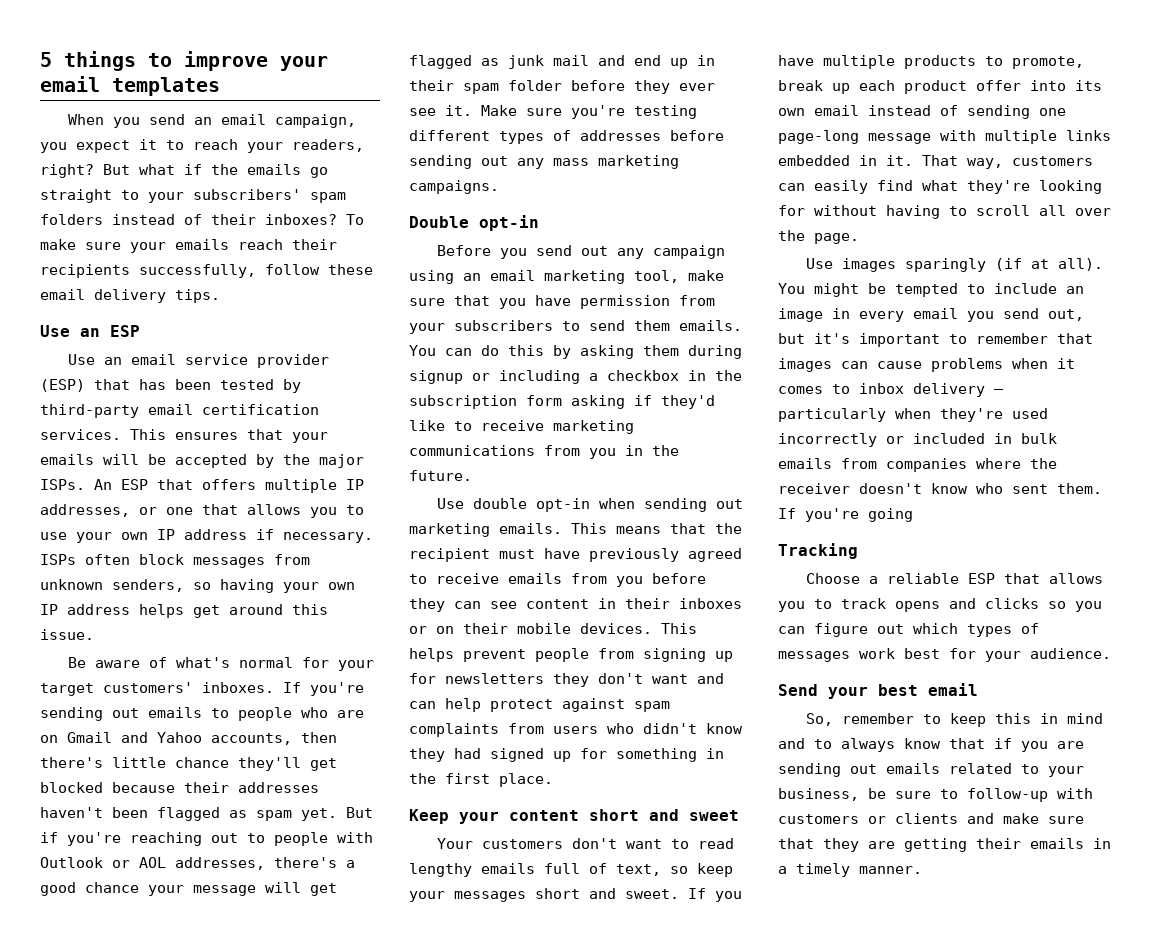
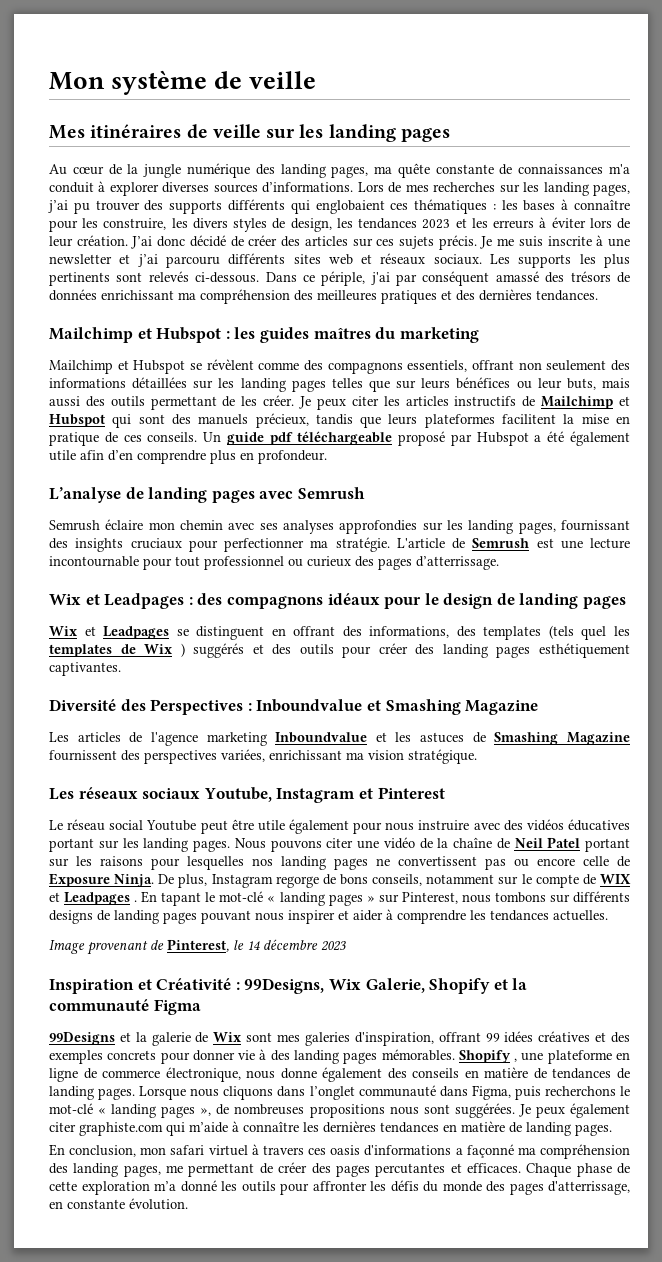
- 5 things to improve your email templates
- When you send an email campaign, you expect it to reach your readers, right? But what if the emails go straight to your subscribers' spam folders instead of their inboxes? To make sure your emails reach their recipients successfully, follow these email delivery tips.
- Use an ESP
- Use an email service provider (ESP) that has been tested by third-party email certification services. This ensures that your emails will be accepted by the major ISPs. An ESP that offers multiple IP addresses, or one that allows you to use your own IP address if necessary. ISPs often block messages from unknown senders, so having your own IP address helps get around this issue.
- Be aware of what's normal for your target customers' inboxes. If you're sending out emails to people who are on Gmail and Yahoo accounts, then there's little chance they'll get blocked because their addresses haven't been flagged as spam yet. But if you're reaching out to people with Outlook or AOL addresses, there's a good chance your message will get flagged as junk mail and end up in their spam folder before they ever see it. Make sure you're testing different types of addresses before sending out any mass marketing campaigns.
- Double opt-in
- Before you send out any campaign using an email marketing tool, make sure that you have permission from your subscribers to send them emails. You can do this by asking them during signup or including a checkbox in the subscription form asking if they'd like to receive marketing communications from you in the future.
- Use double opt-in when sending out marketing emails. This means that the recipient must have previously agreed to receive emails from you before they can see content in their inboxes or on their mobile devices. This helps prevent people from signing up for newsletters they don't want and can help protect against spam complaints from users who didn't know they had signed up for something in the first place.
- Keep your content short and sweet
- Your customers don't want to read lengthy emails full of text, so keep your messages short and sweet. If you have multiple products to promote, break up each product offer into its own email instead of sending one page-long message with multiple links embedded in it. That way, customers can easily find what they're looking for without having to scroll all over the page.
- Use images sparingly (if at all). You might be tempted to include an image in every email you send out, but it's important to remember that images can cause problems when it comes to inbox delivery — particularly when they're used incorrectly or included in bulk emails from companies where the receiver doesn't know who sent them. If you're going
- Tracking
- Choose a reliable ESP that allows you to track opens and clicks so you can figure out which types of messages work best for your audience.
- Send your best email
- So, remember to keep this in mind and to always know that if you are sending out emails related to your business, be sure to follow-up with customers or clients and make sure that they are getting their emails in a timely manner.
+ Mon système de veille
+ Mes itinéraires de veille sur les landing pages
+ Au cœur de la jungle numérique des landing pages, ma quête constante de connaissances m'a conduit à explorer diverses sources d’informations. Lors de mes recherches sur les landing pages, j’ai pu trouver des supports différents qui englobaient ces thématiques : les bases à connaître pour les construire, les divers styles de design, les tendances 2023 et les erreurs à éviter lors de leur création. J’ai donc décidé de créer des articles sur ces sujets précis. Je me suis inscrite à une newsletter et j’ai parcouru différents sites web et réseaux sociaux. Les supports les plus pertinents sont relevés ci-dessous. Dans ce périple, j'ai par conséquent amassé des trésors de données enrichissant ma compréhension des meilleures pratiques et des dernières tendances.
+ Mailchimp et Hubspot : les guides maîtres du marketing
+ Mailchimp et Hubspot se révèlent comme des compagnons essentiels, offrant non seulement des informations détaillées sur les landing pages telles que sur leurs bénéfices ou leur buts, mais aussi des outils permettant de les créer. Je peux citer les articles instructifs de Mailchimp et Hubspot qui sont des manuels précieux, tandis que leurs plateformes facilitent la mise en pratique de ces conseils. Un guide pdf téléchargeable proposé par Hubspot a été également utile afin d’en comprendre plus en profondeur.
+ L’analyse de landing pages avec Semrush
+ Semrush éclaire mon chemin avec ses analyses approfondies sur les landing pages, fournissant des insights cruciaux pour perfectionner ma stratégie. L'article de Semrush est une lecture incontournable pour tout professionnel ou curieux des pages d’atterrissage.
+ Wix et Leadpages : des compagnons idéaux pour le design de landing pages
+ Wix et Leadpages se distinguent en offrant des informations, des templates (tels quel les templates de Wix ) suggérés et des outils pour créer des landing pages esthétiquement captivantes.
+ Diversité des Perspectives : Inboundvalue et Smashing Magazine
+ Les articles de l'agence marketing Inboundvalue et les astuces de Smashing Magazine fournissent des perspectives variées, enrichissant ma vision stratégique.
+ Les réseaux sociaux Youtube, Instagram et Pinterest
+ Le réseau social Youtube peut être utile également pour nous instruire avec des vidéos éducatives portant sur les landing pages. Nous pouvons citer une vidéo de la chaîne de Neil Patel portant sur les raisons pour lesquelles nos landing pages ne convertissent pas ou encore celle de Exposure Ninja. De plus, Instagram regorge de bons conseils, notamment sur le compte de WIX et Leadpages . En tapant le mot-clé « landing pages » sur Pinterest, nous tombons sur différents designs de landing pages pouvant nous inspirer et aider à comprendre les tendances actuelles.
+ Image provenant de Pinterest, le 14 décembre 2023
+ Inspiration et Créativité : 99Designs, Wix Galerie, Shopify et la communauté Figma
+ 99Designs et la galerie de Wix sont mes galeries d'inspiration, offrant 99 idées créatives et des exemples concrets pour donner vie à des landing pages mémorables. Shopify , une plateforme en ligne de commerce électronique, nous donne également des conseils en matière de tendances de landing pages. Lorsque nous cliquons dans l’onglet communauté dans Figma, puis recherchons le mot-clé « landing pages », de nombreuses propositions nous sont suggérées. Je peux également citer graphiste.com qui m’aide à connaître les dernières tendances en matière de landing pages.
+ En conclusion, mon safari virtuel à travers ces oasis d'informations a façonné ma compréhension des landing pages, me permettant de créer des pages percutantes et efficaces. Chaque phase de cette exploration m’a donné les outils pour affronter les défis du monde des pages d'atterrissage, en constante évolution.

